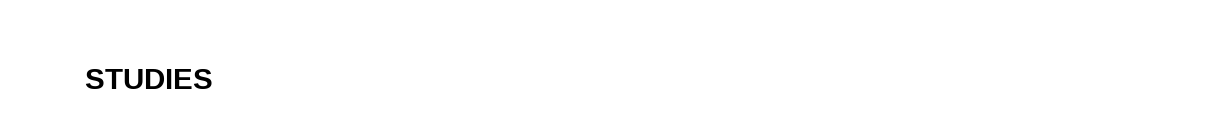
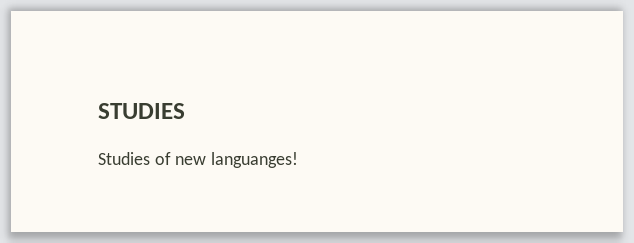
+ Studies of new languanges!

